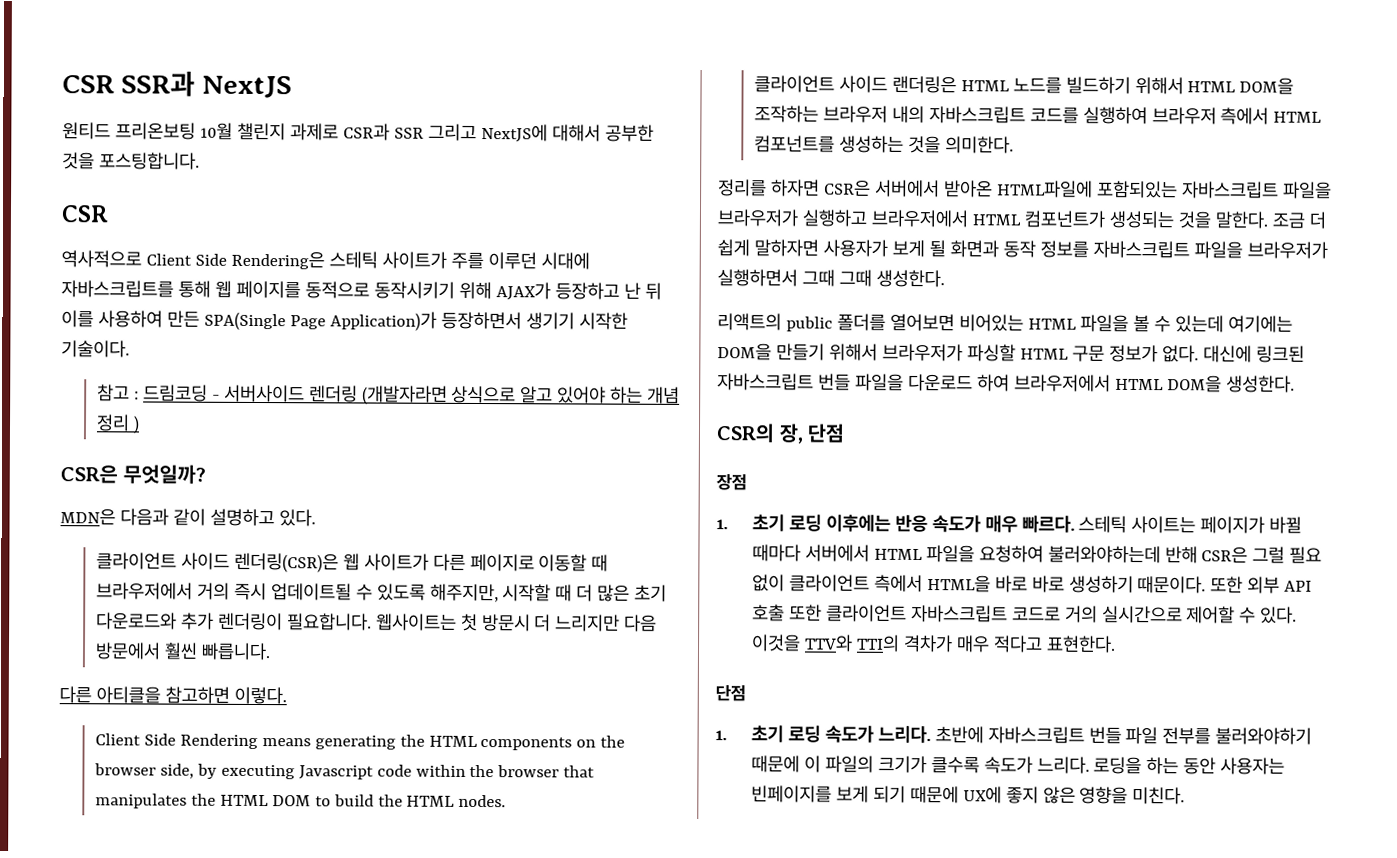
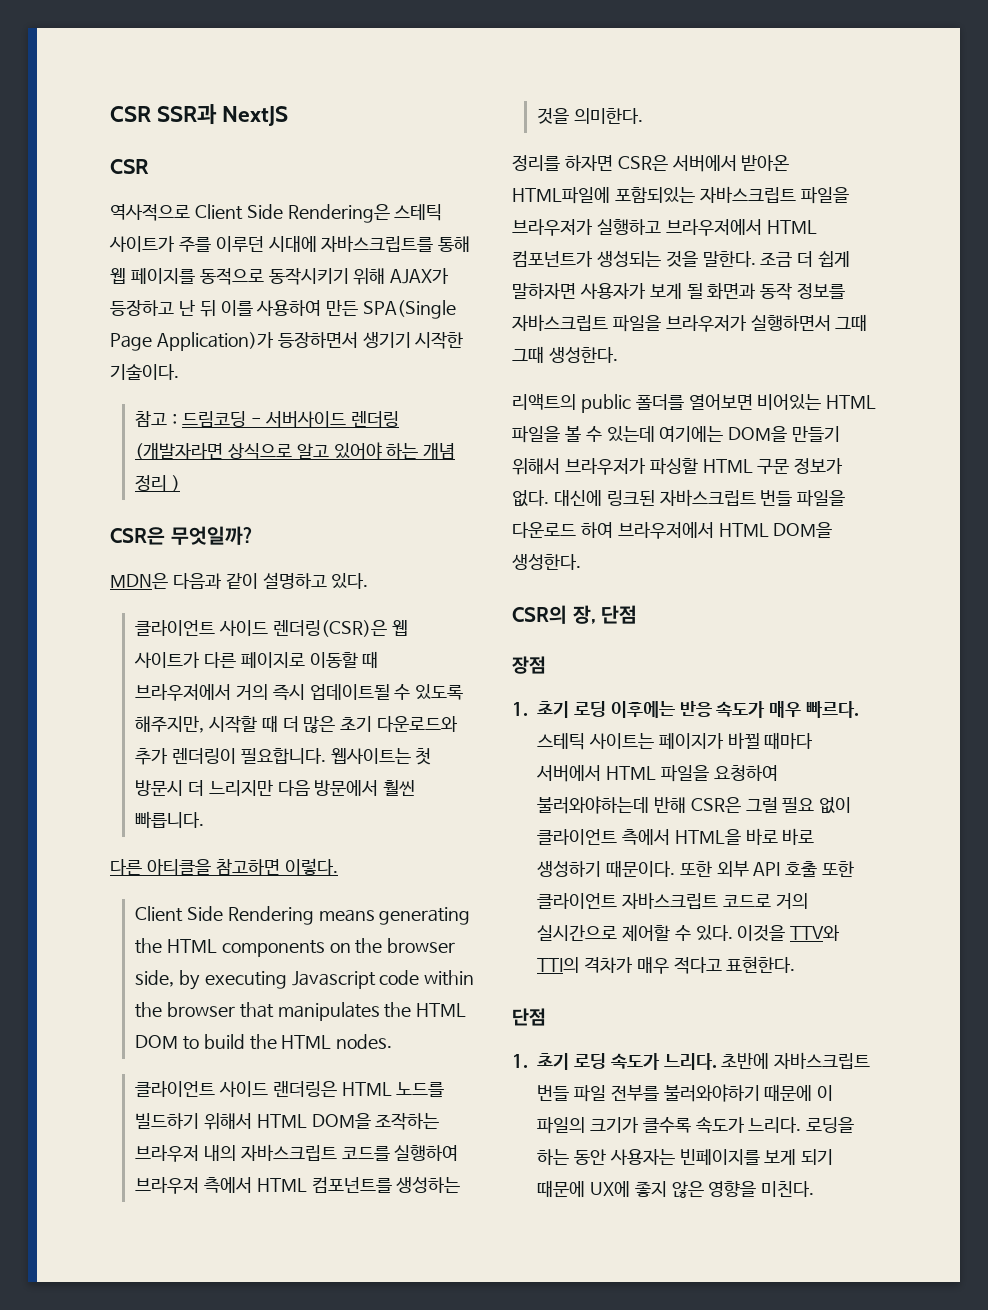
- 원티드 프리온보팅 10월 챌린지 과제로 CSR과 SSR 그리고 NextJS에 대해서 공부한 것을 포스팅합니다.

